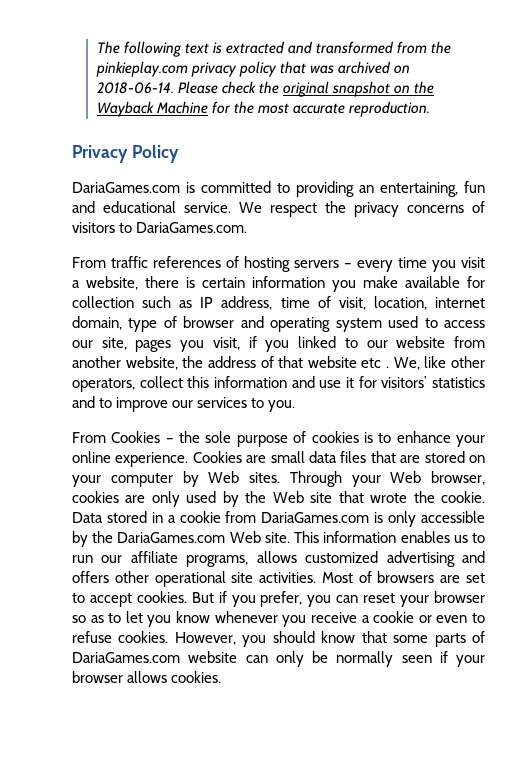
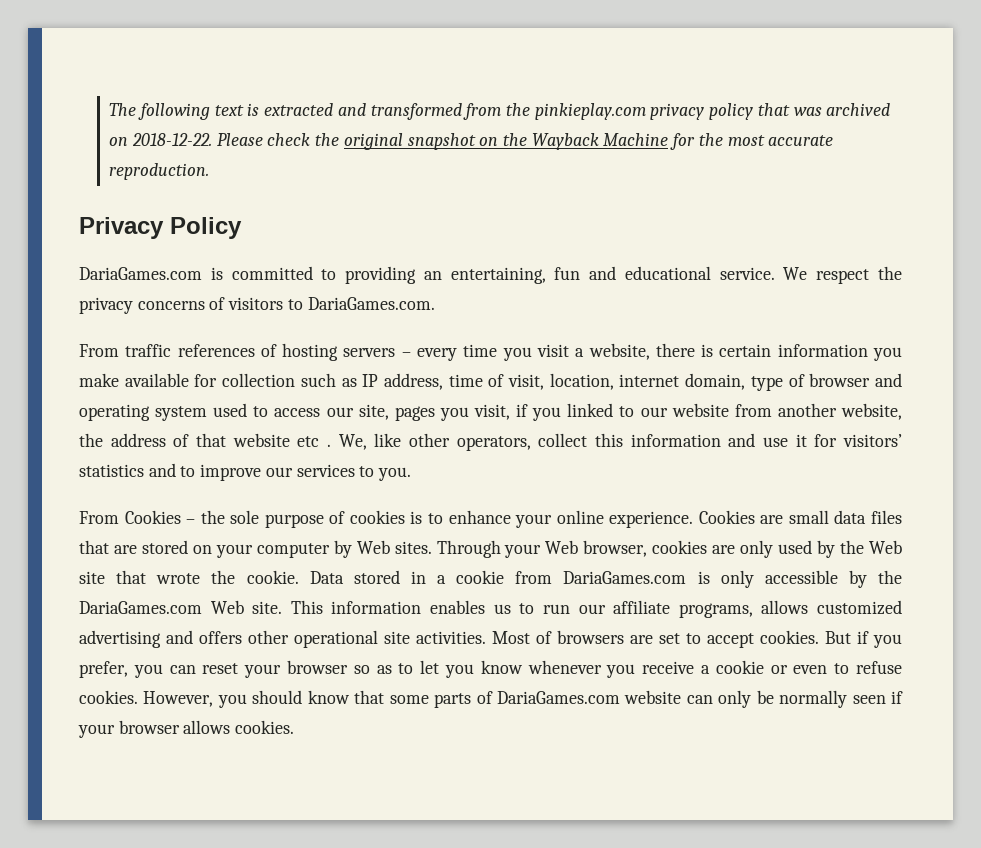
- The following text is extracted and transformed from the pinkieplay.com privacy policy that was archived on 2018-06-14.
+ The following text is extracted and transformed from the pinkieplay.com privacy policy that was archived on 2018-12-22.

